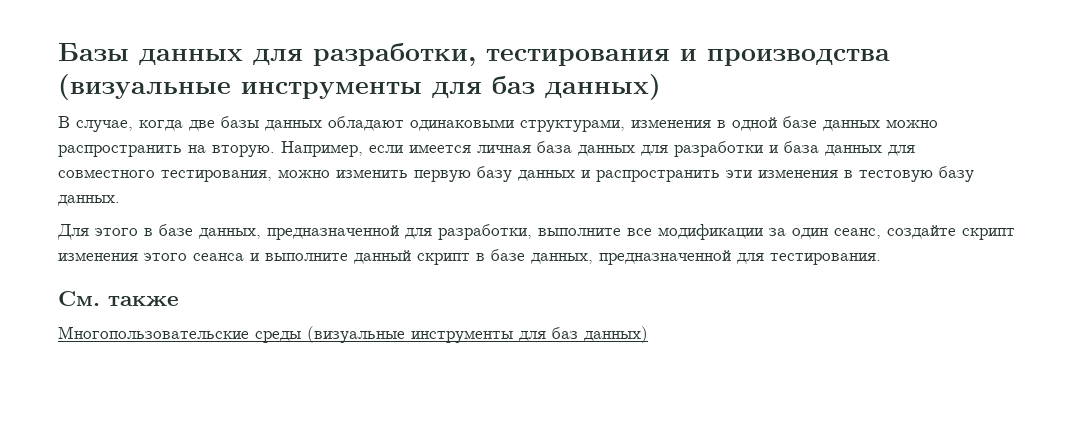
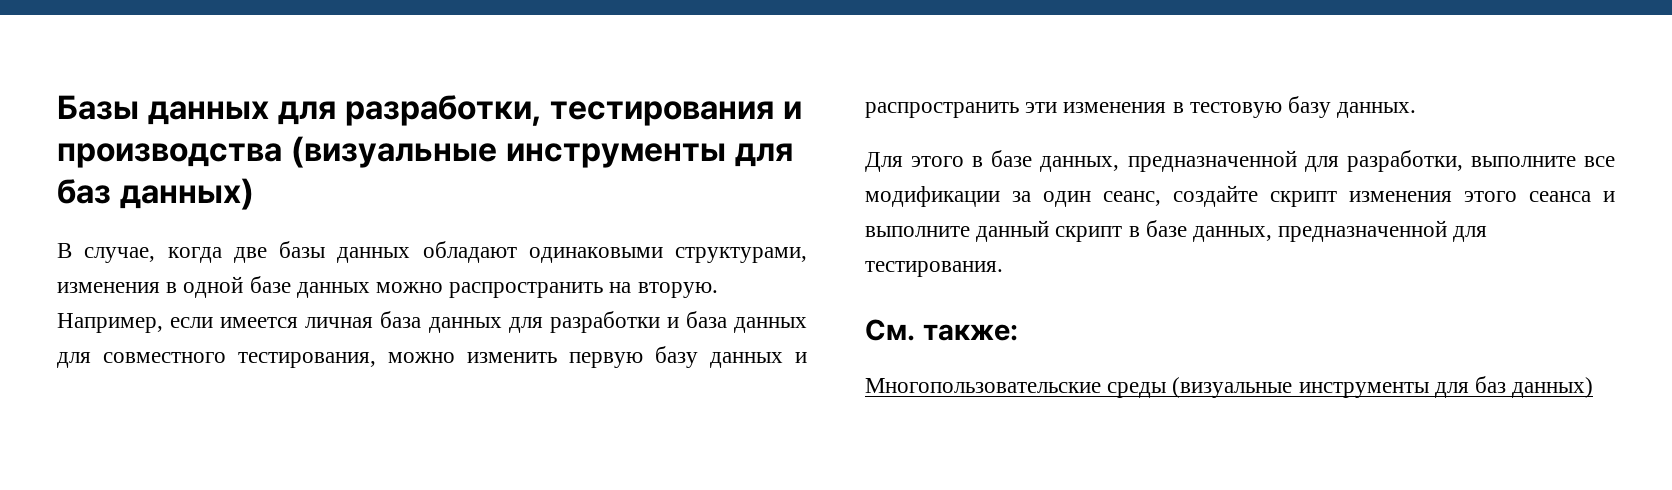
- См. также
+ См. также:

